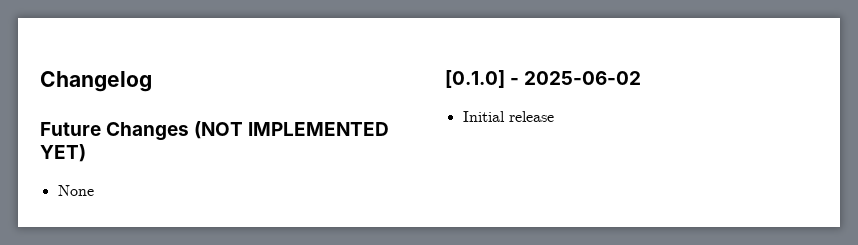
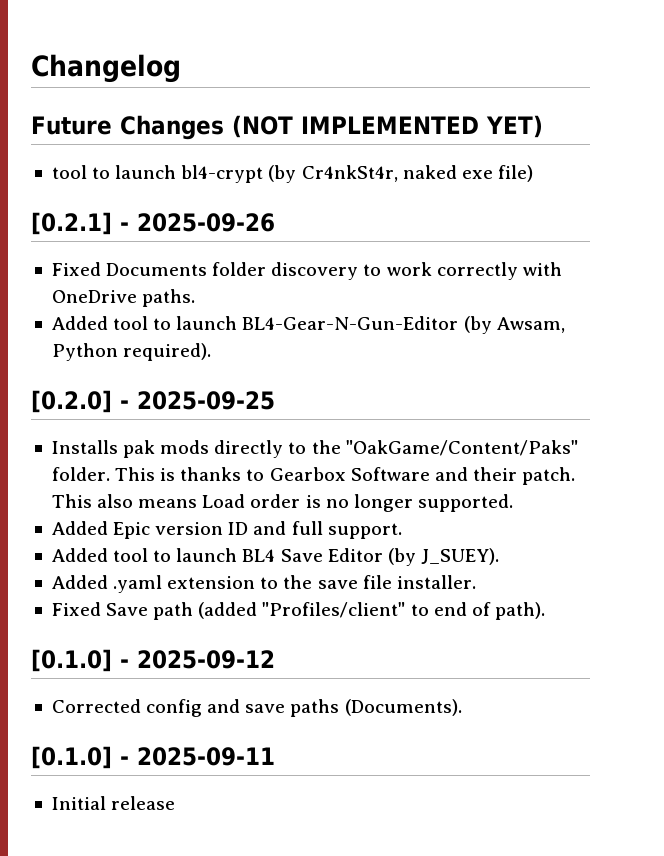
- None
- [0.1.0] - 2025-06-02
+ tool to launch bl4-crypt (by Cr4nkSt4r, naked exe file)
+ [0.2.1] - 2025-09-26
+ Fixed Documents folder discovery to work correctly with OneDrive paths.
+ Added tool to launch BL4-Gear-N-Gun-Editor (by Awsam, Python required).
+ [0.2.0] - 2025-09-25
+ Installs pak mods directly to the "OakGame/Content/Paks" folder. This is thanks to Gearbox Software and their patch. This also means Load order is no longer supported.
+ Added Epic version ID and full support.
+ Added tool to launch BL4 Save Editor (by J_SUEY).
+ Added .yaml extension to the save file installer.
+ Fixed Save path (added "Profiles/client" to end of path).
+ [0.1.0] - 2025-09-12
+ Corrected config and save paths (Documents).
+ [0.1.0] - 2025-09-11

